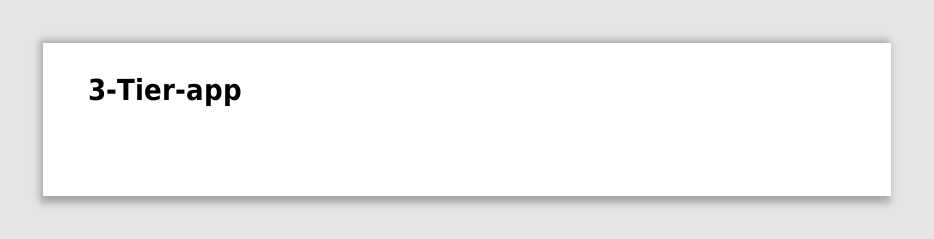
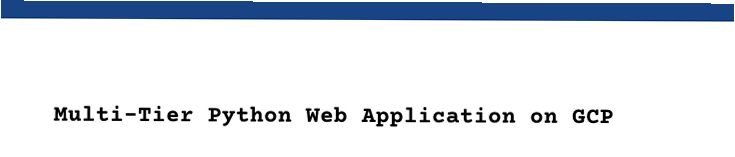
- 3-Tier-app
+ Multi-Tier Python Web Application on GCP

